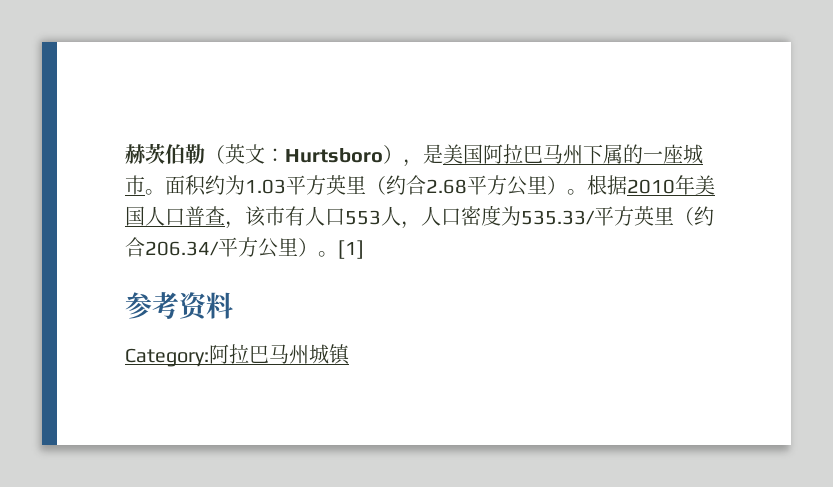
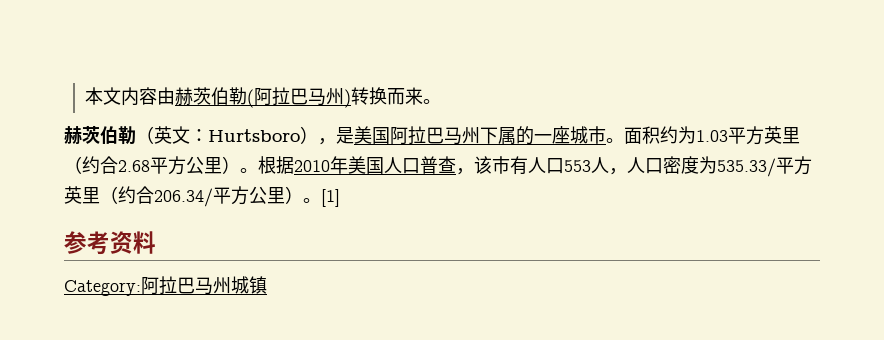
+ 本文内容由赫茨伯勒(阿拉巴马州)转换而来。

